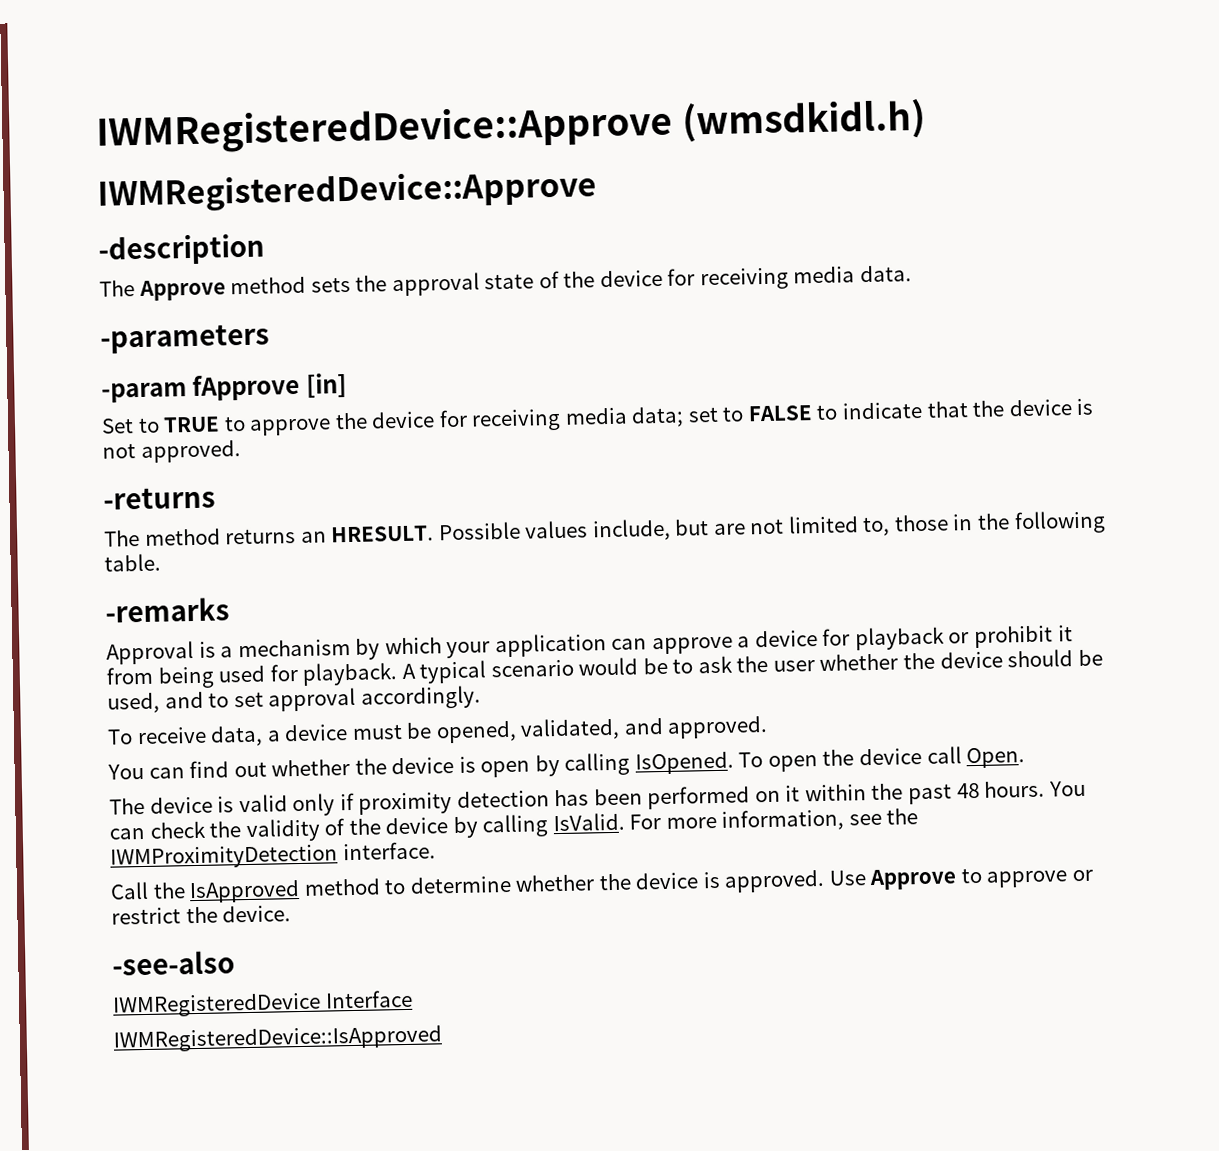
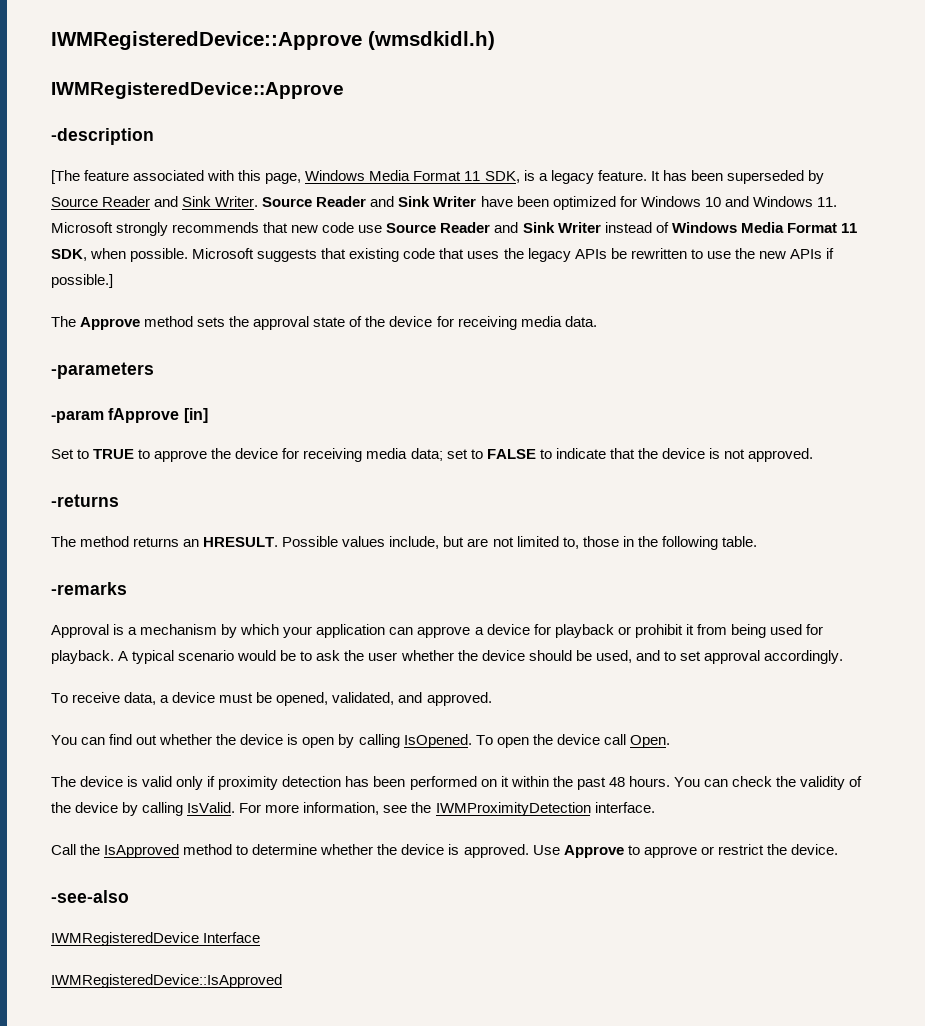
+ [The feature associated with this page, Windows Media Format 11 SDK, is a legacy feature. It has been superseded by Source Reader and Sink Writer. Source Reader and Sink Writer have been optimized for Windows 10 and Windows 11. Microsoft strongly recommends that new code use Source Reader and Sink Writer instead of Windows Media Format 11 SDK, when possible. Microsoft suggests that existing code that uses the legacy APIs be rewritten to use the new APIs if possible.]

